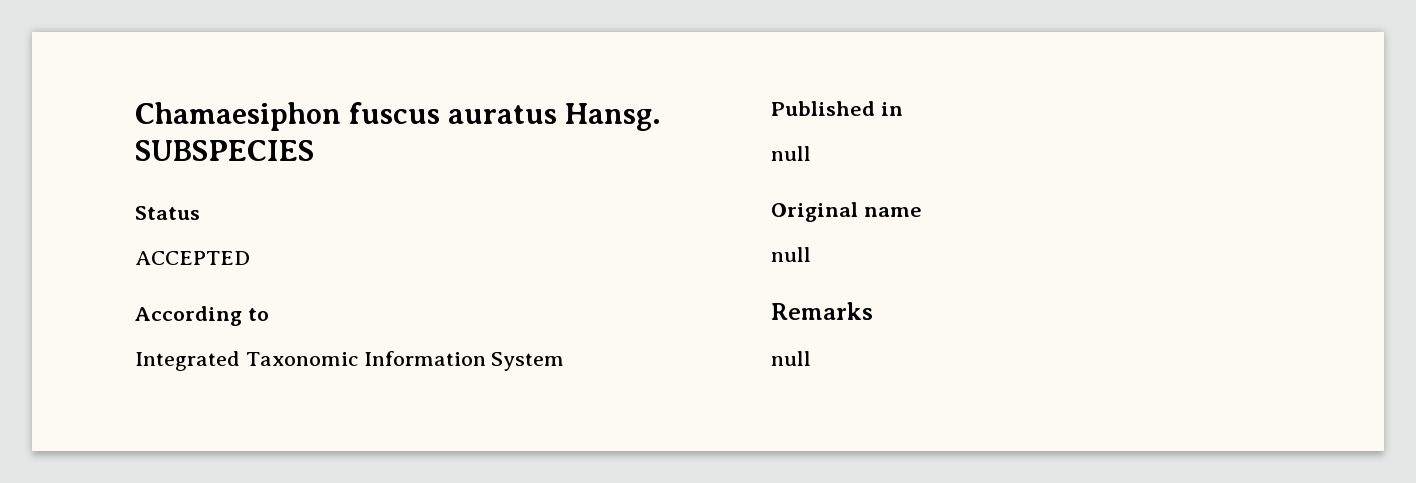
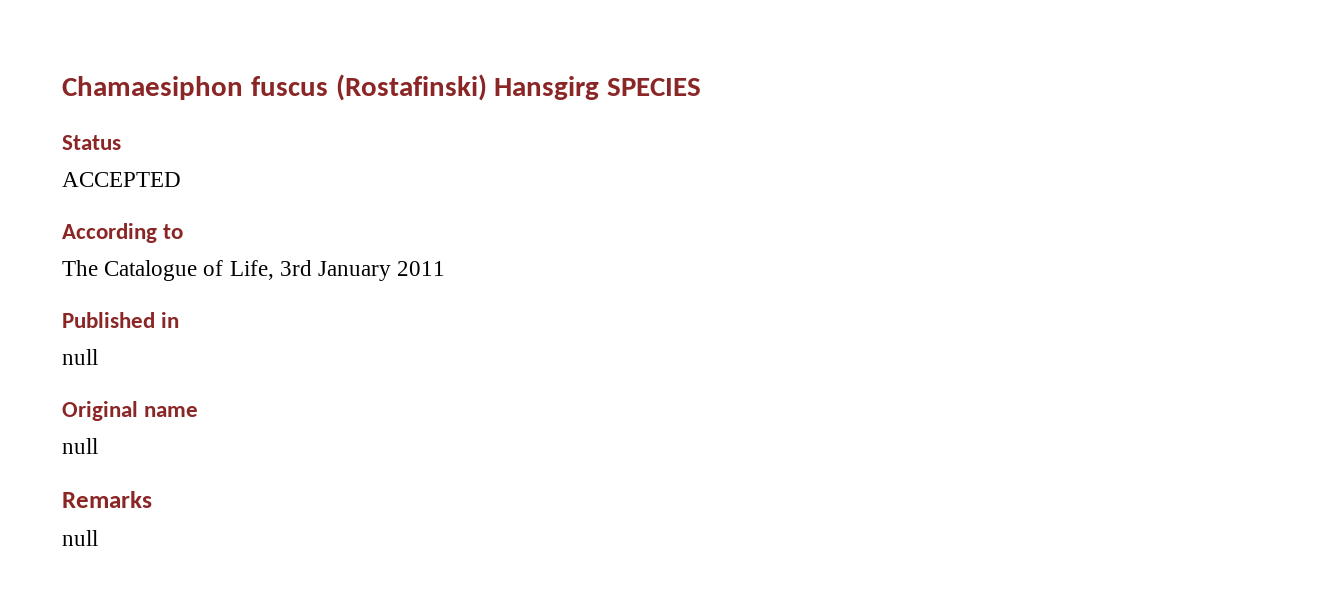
- Chamaesiphon fuscus auratus Hansg. SUBSPECIES
+ Chamaesiphon fuscus (Rostafinski) Hansgirg SPECIES
- Integrated Taxonomic Information System
+ The Catalogue of Life, 3rd January 2011

